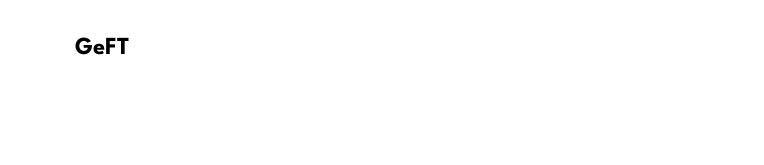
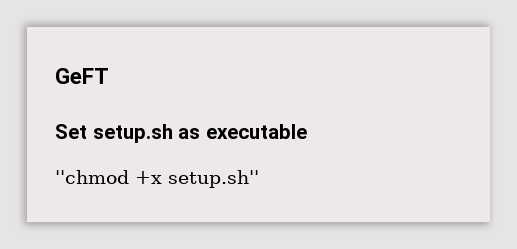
+ Set setup.sh as executable
+ ''chmod +x setup.sh''

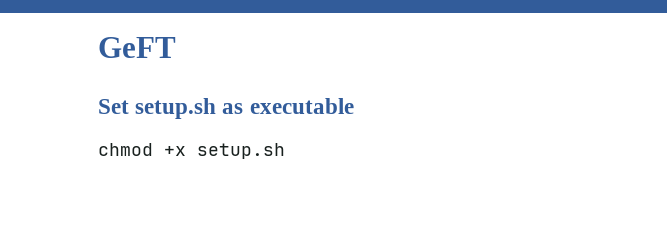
- ''chmod +x setup.sh''
+ chmod +x setup.sh

